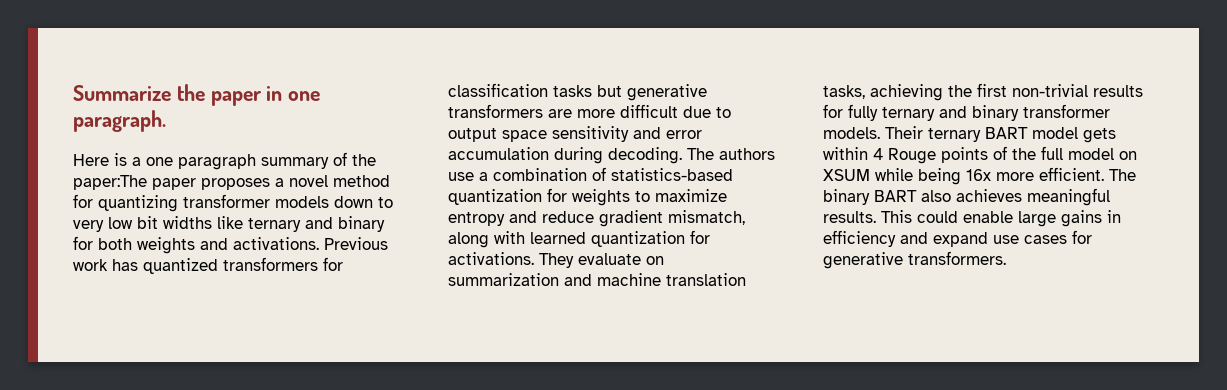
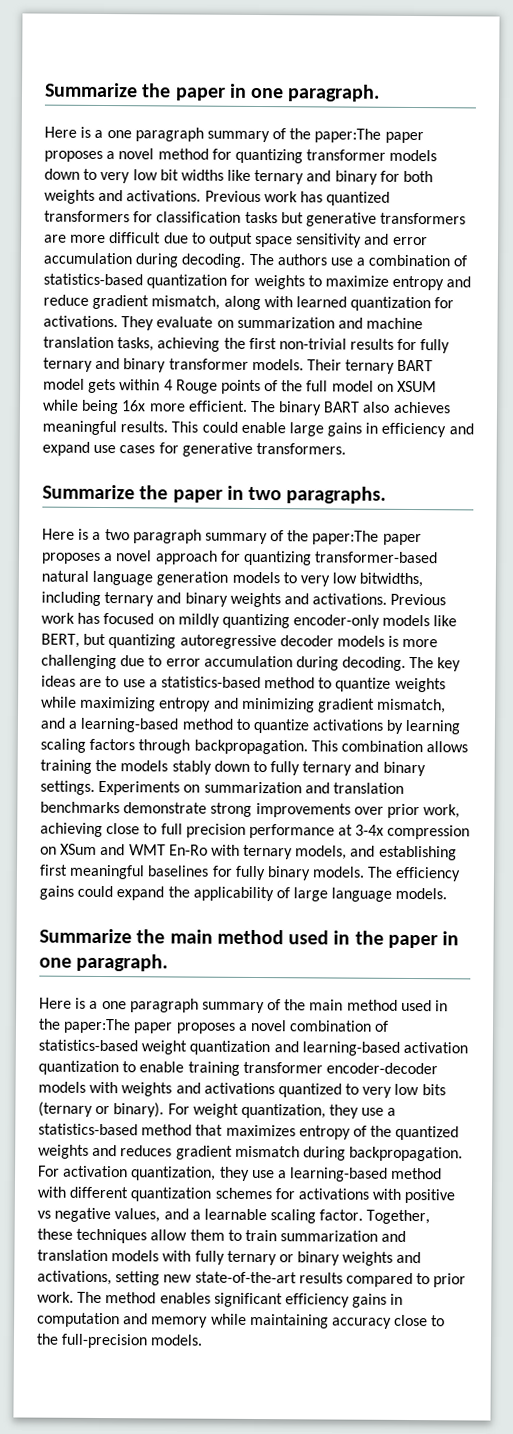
+ Summarize the paper in two paragraphs.
+ Here is a two paragraph summary of the paper:The paper proposes a novel approach for quantizing transformer-based natural language generation models to very low bitwidths, including ternary and binary weights and activations. Previous work has focused on mildly quantizing encoder-only models like BERT, but quantizing autoregressive decoder models is more challenging due to error accumulation during decoding. The key ideas are to use a statistics-based method to quantize weights while maximizing entropy and minimizing gradient mismatch, and a learning-based method to quantize activations by learning scaling factors through backpropagation. This combination allows training the models stably down to fully ternary and binary settings. Experiments on summarization and translation benchmarks demonstrate strong improvements over prior work, achieving close to full precision performance at 3-4x compression on XSum and WMT En-Ro with ternary models, and establishing first meaningful baselines for fully binary models. The efficiency gains could expand the applicability of large language models.
+ Summarize the main method used in the paper in one paragraph.
+ Here is a one paragraph summary of the main method used in the paper:The paper proposes a novel combination of statistics-based weight quantization and learning-based activation quantization to enable training transformer encoder-decoder models with weights and activations quantized to very low bits (ternary or binary). For weight quantization, they use a statistics-based method that maximizes entropy of the quantized weights and reduces gradient mismatch during backpropagation. For activation quantization, they use a learning-based method with different quantization schemes for activations with positive vs negative values, and a learnable scaling factor. Together, these techniques allow them to train summarization and translation models with fully ternary or binary weights and activations, setting new state-of-the-art results compared to prior work. The method enables significant efficiency gains in computation and memory while maintaining accuracy close to the full-precision models.

